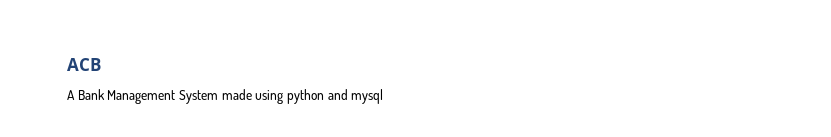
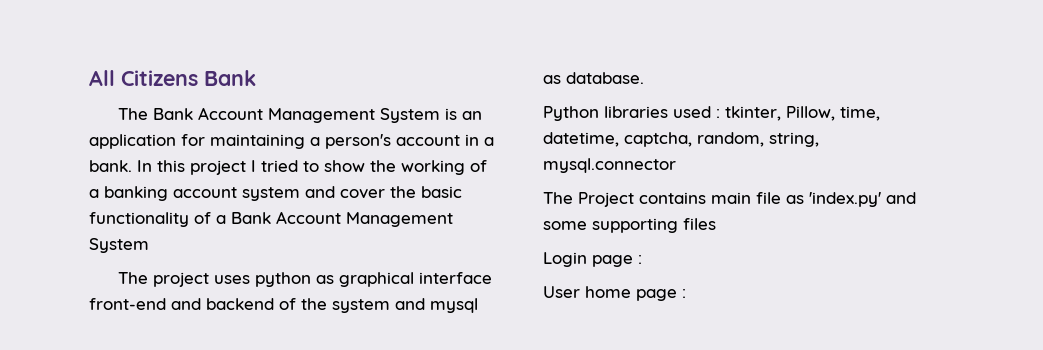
- ACB
- A Bank Management System made using python and mysql
+ All Citizens Bank
+ The Bank Account Management System is an application for maintaining a person's account in a bank. In this project I tried to show the working of a banking account system and cover the basic functionality of a Bank Account Management System
+ The project uses python as graphical interface front-end and backend of the system and mysql as database.
+ Python libraries used : tkinter, Pillow, time, datetime, captcha, random, string, mysql.connector
+ The Project contains main file as 'index.py' and some supporting files
+ Login page :
+ User home page :

